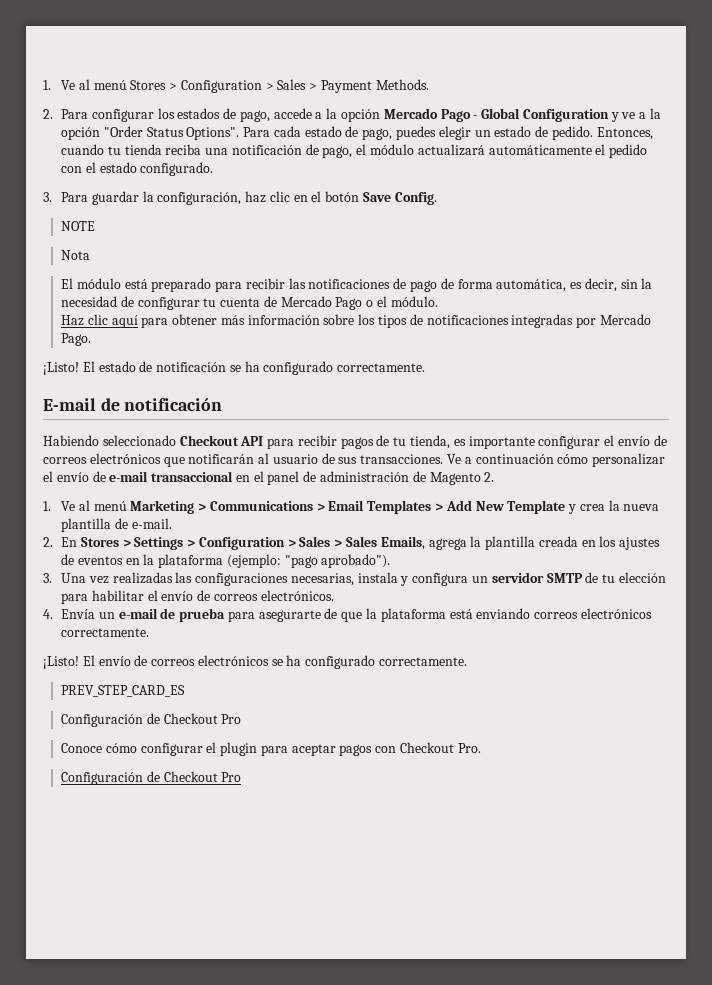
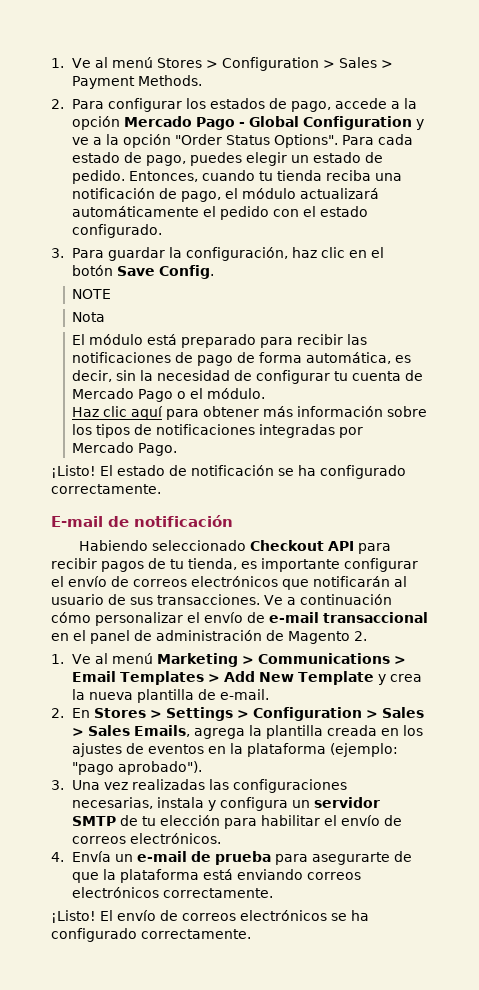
- PREV_STEP_CARD_ES
- Configuración de Checkout Pro
- Conoce cómo configurar el plugin para aceptar pagos con Checkout Pro.
- Configuración de Checkout Pro

